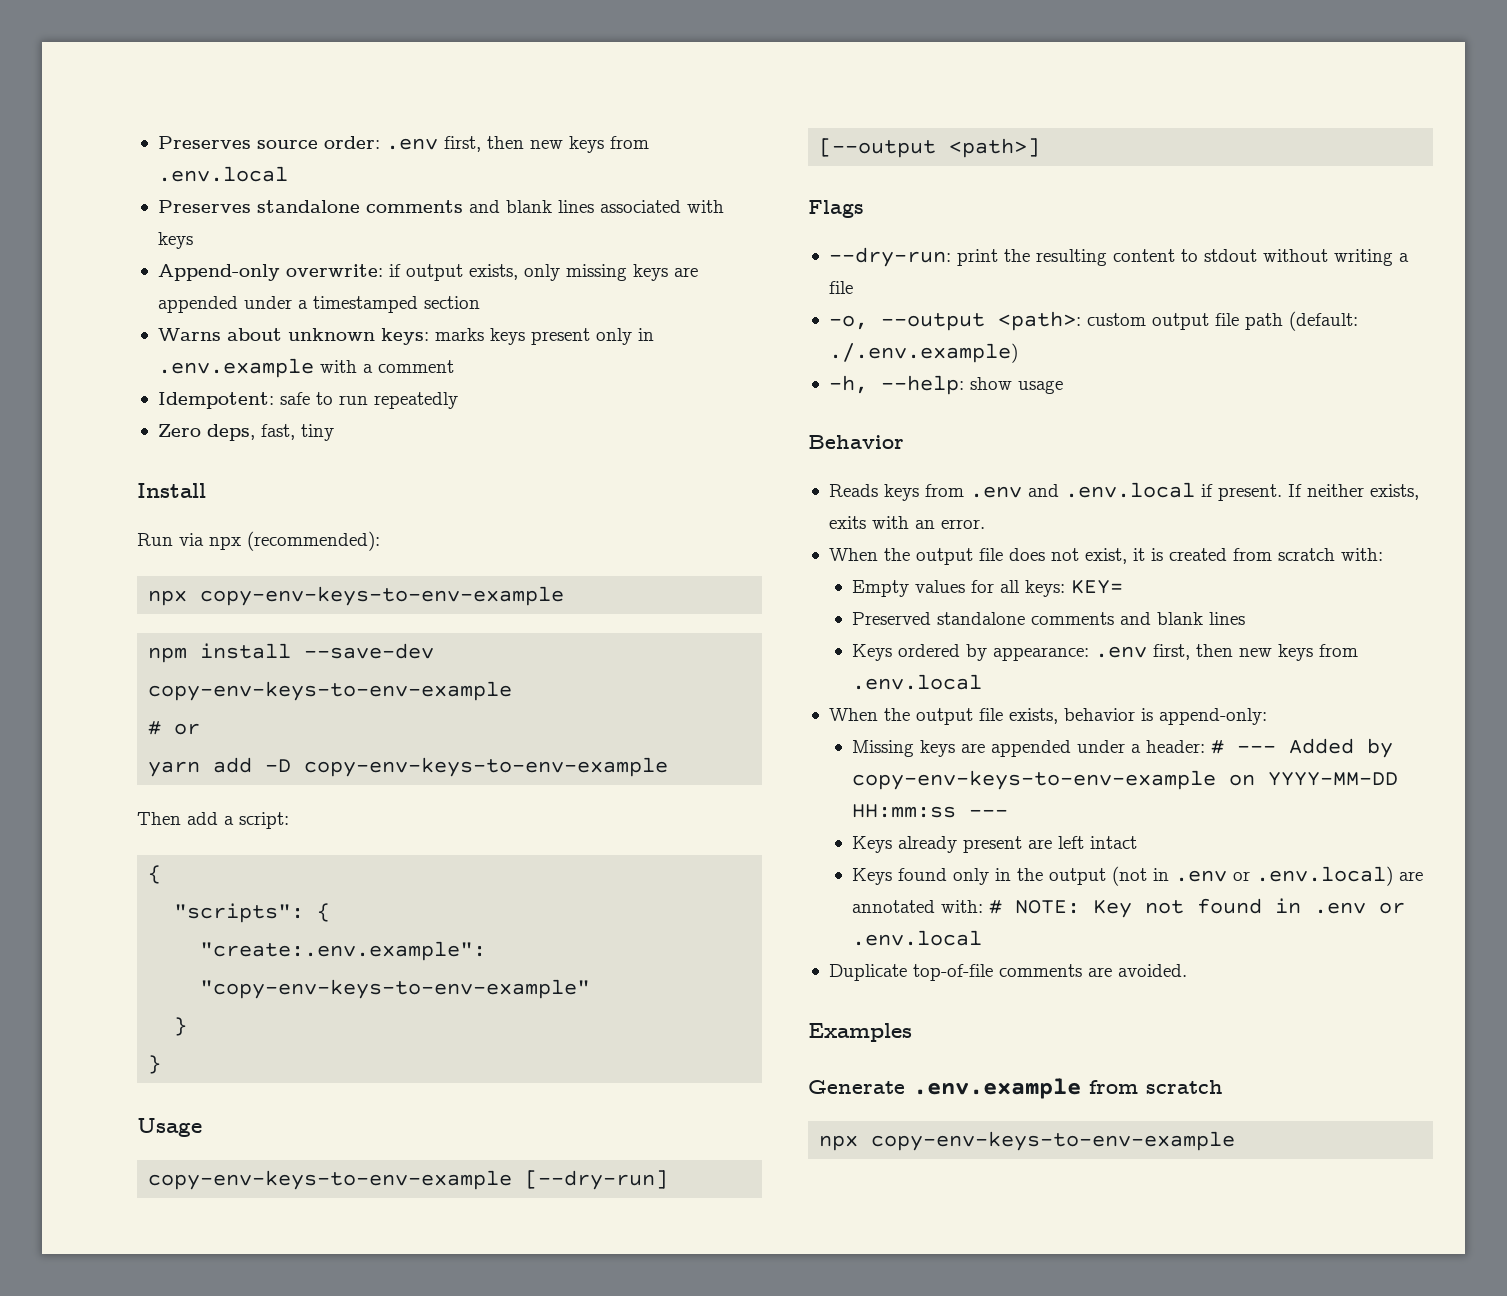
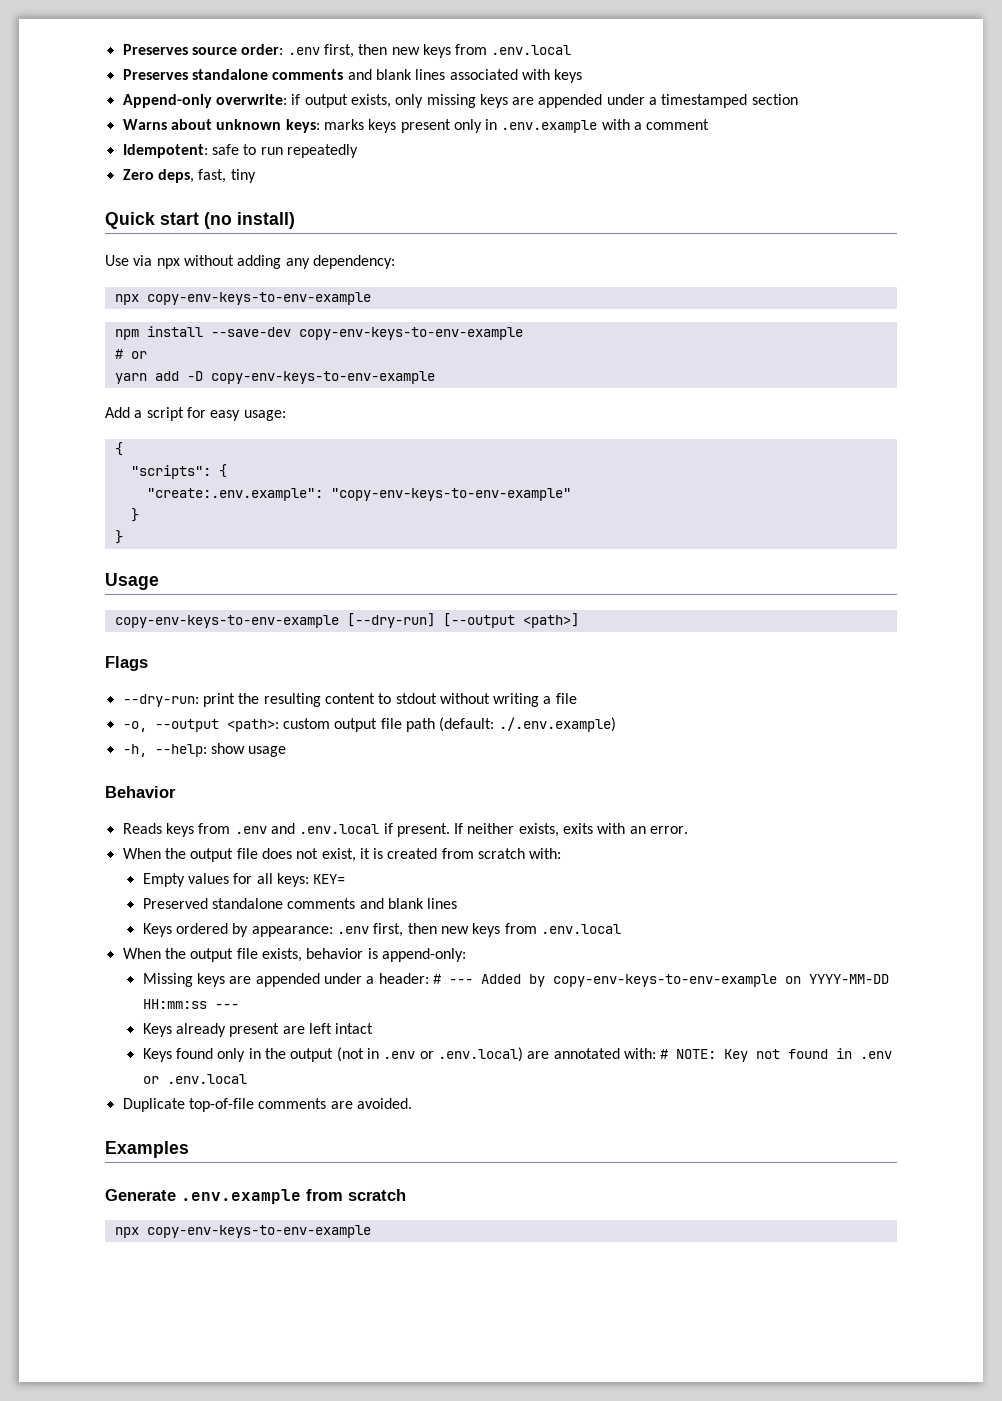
- Install
- Run via npx (recommended):
+ Quick start (no install)
+ Use via npx without adding any dependency:
- Then add a script:
+ Add a script for easy usage:

